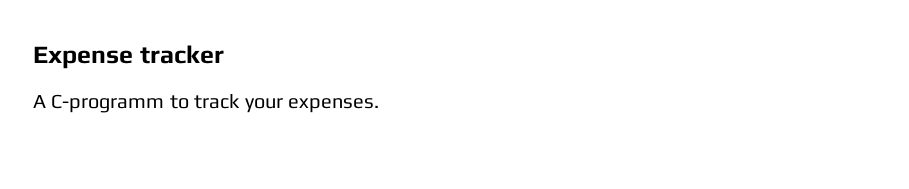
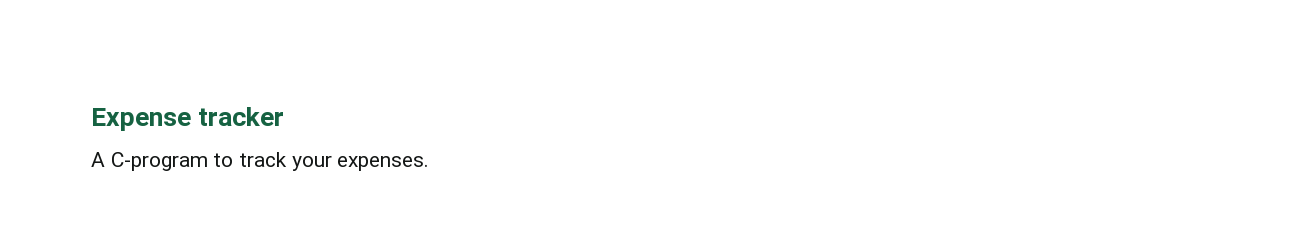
- A C-programm to track your expenses.
+ A C-program to track your expenses.

